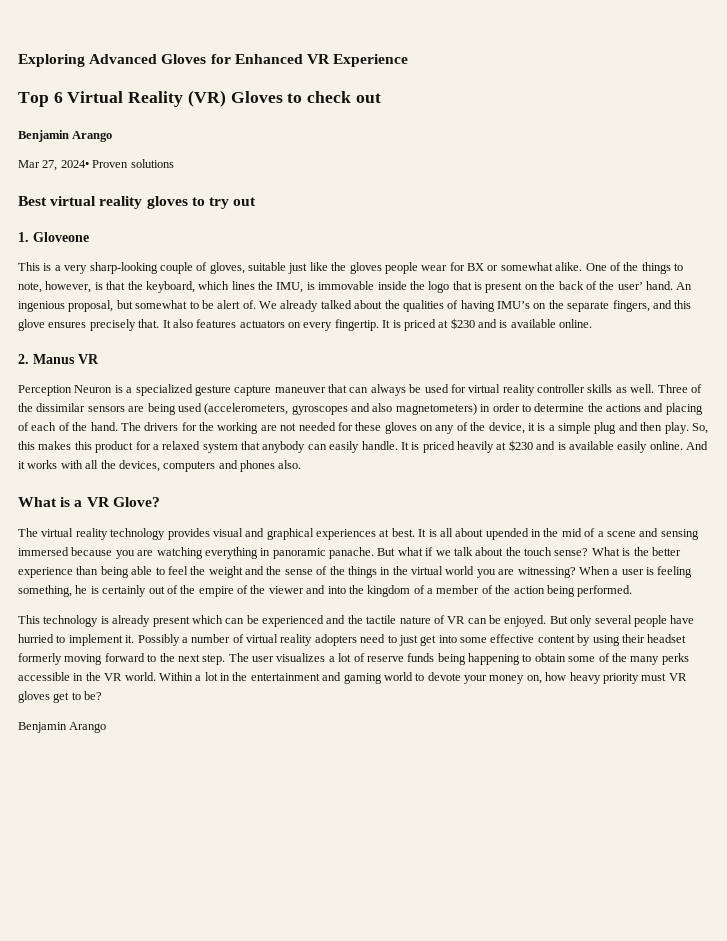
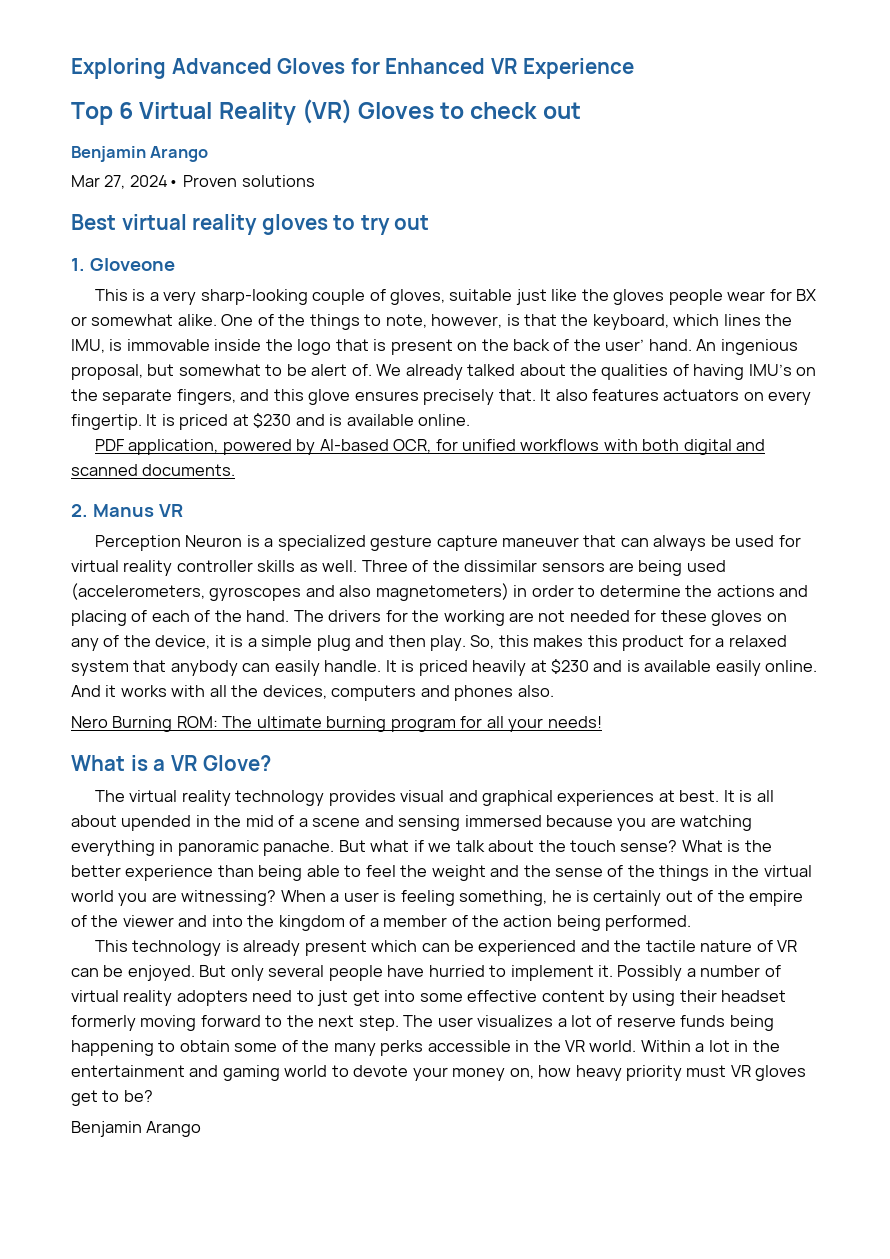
+ PDF application, powered by AI-based OCR, for unified workflows with both digital and scanned documents.
+ Nero Burning ROM: The ultimate burning program for all your needs!

